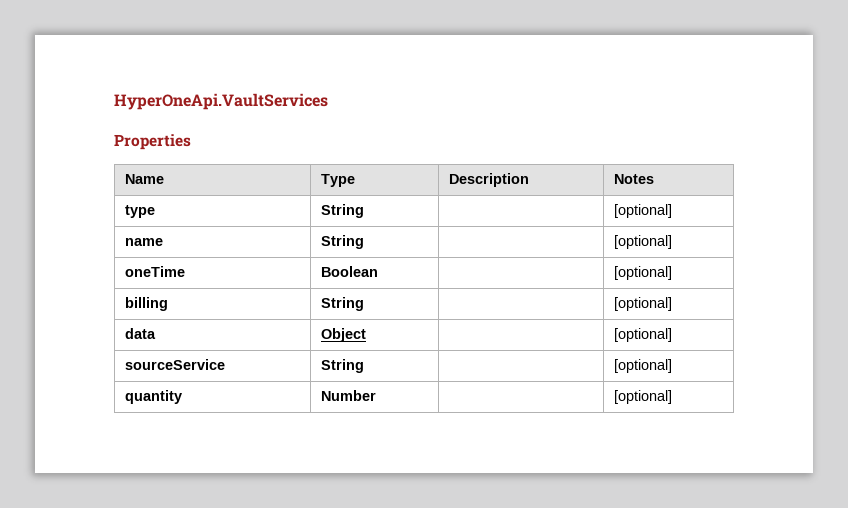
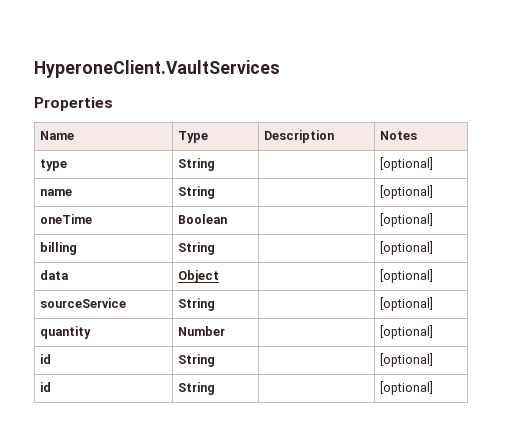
- HyperOneApi.VaultServices
+ HyperoneClient.VaultServices
  quantity | Number | | [optional]
+ id | String | | [optional]
+ id | String | | [optional]

